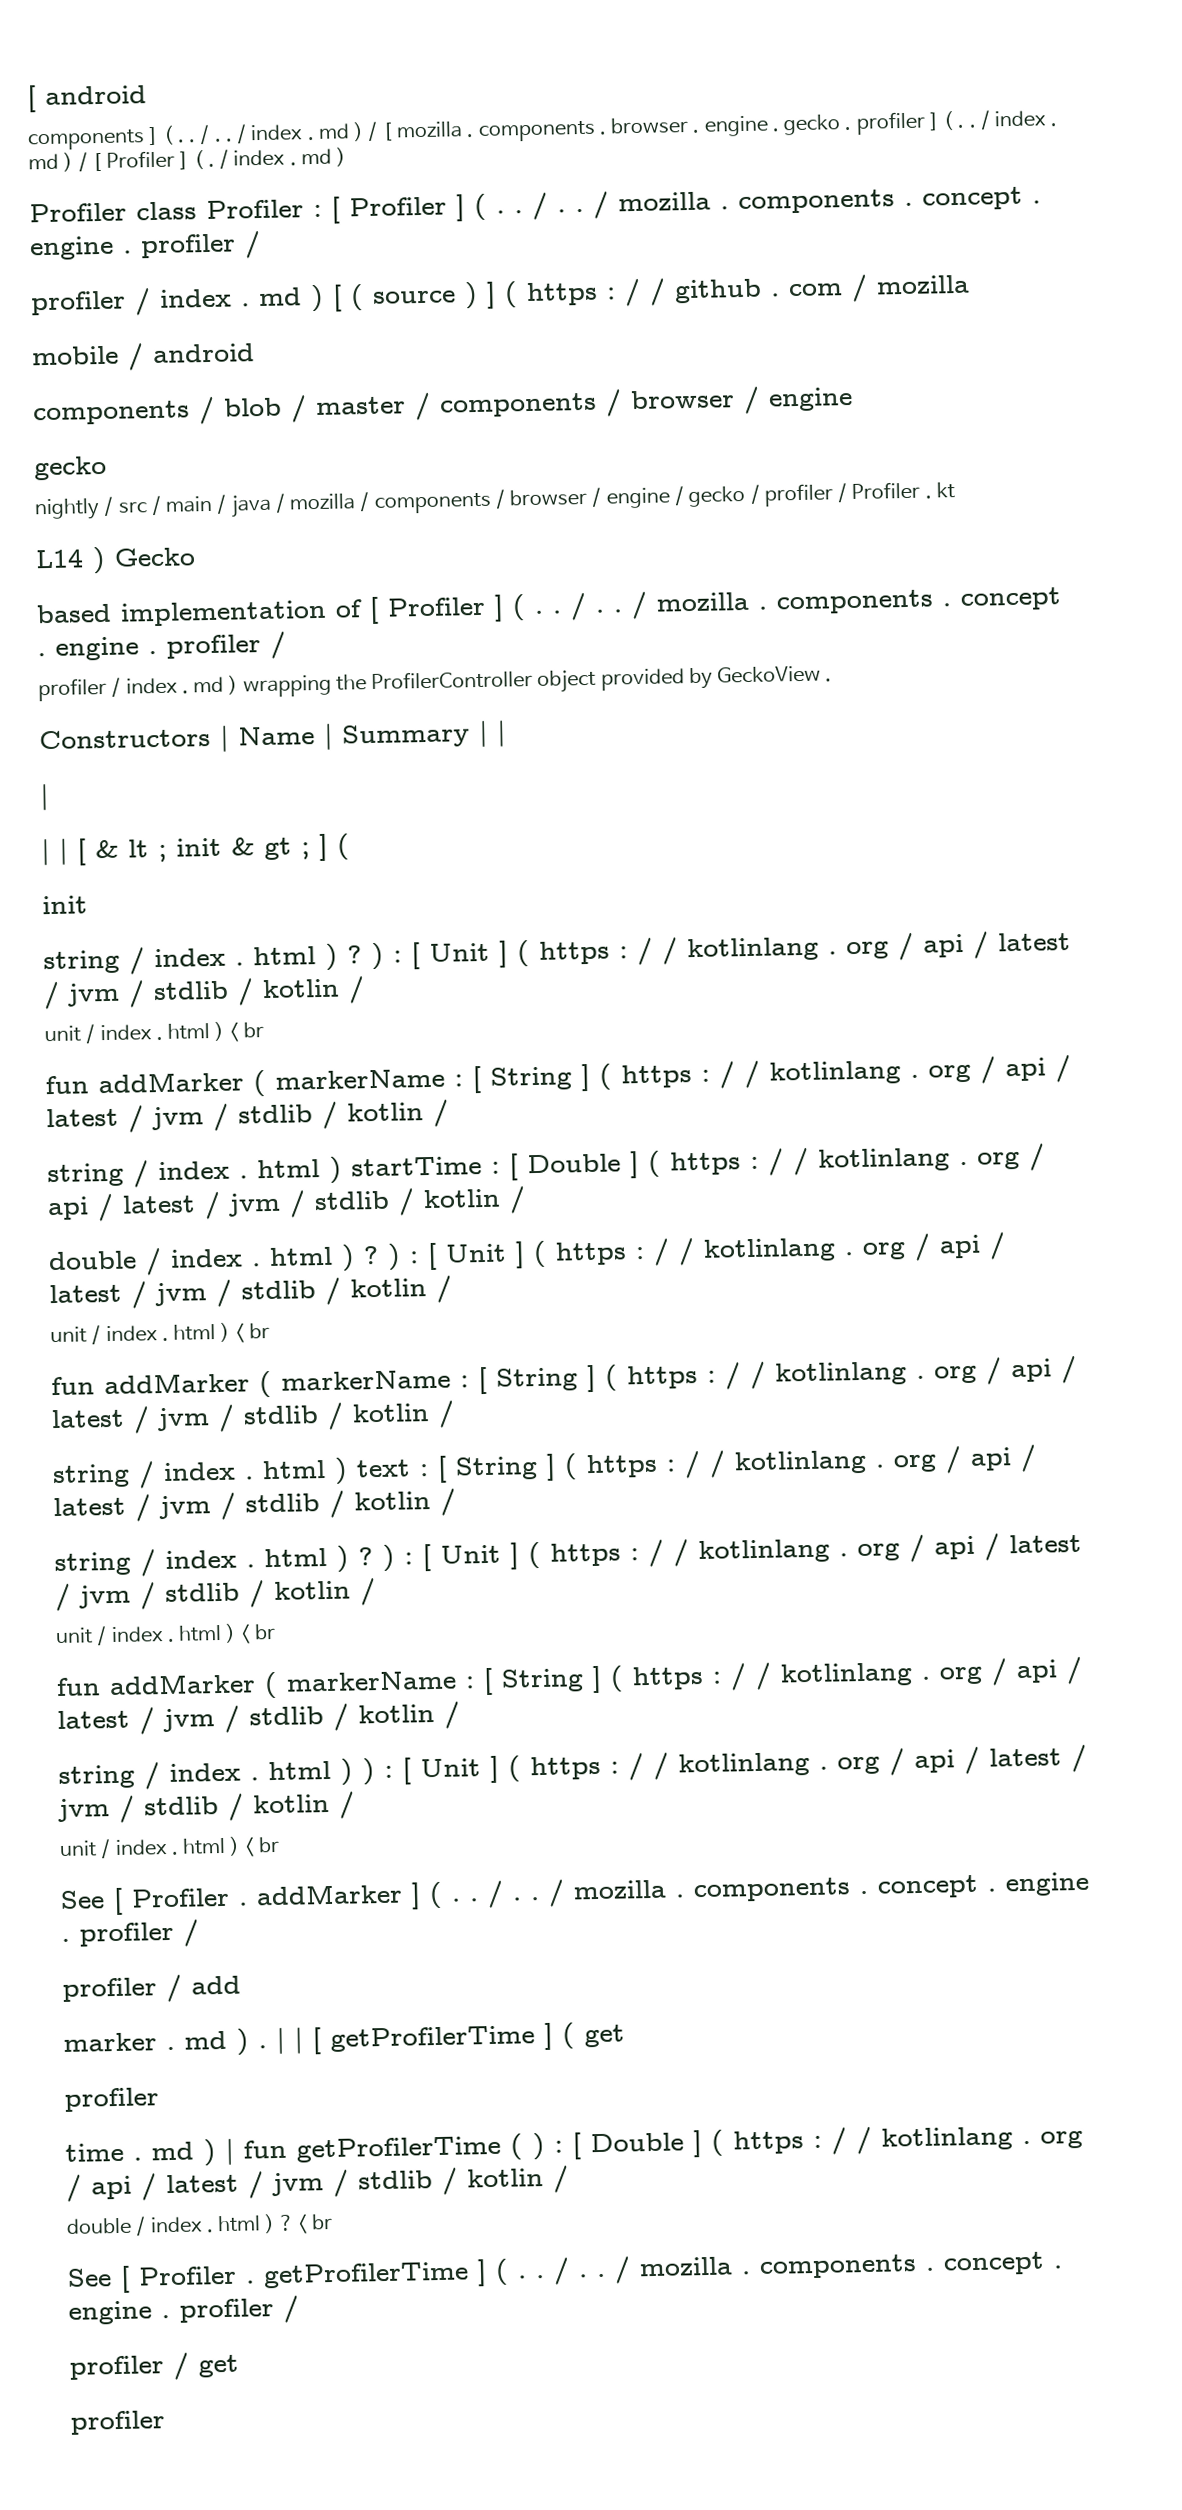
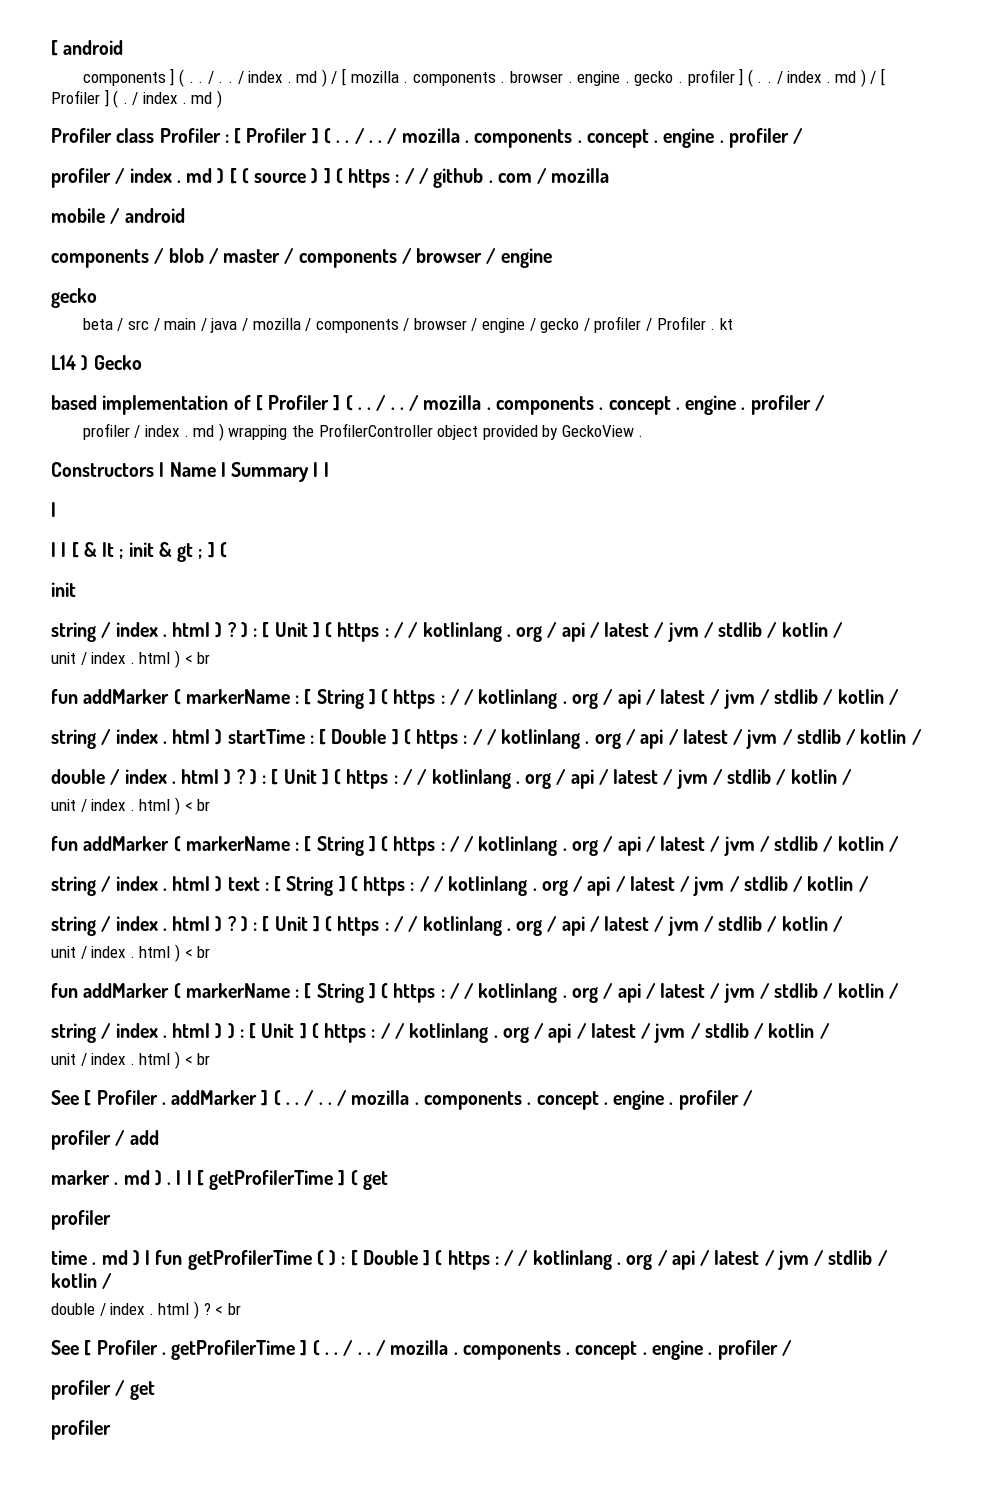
- nightly / src / main / java / mozilla / components / browser / engine / gecko / profiler / Profiler . kt
+ beta / src / main / java / mozilla / components / browser / engine / gecko / profiler / Profiler . kt

